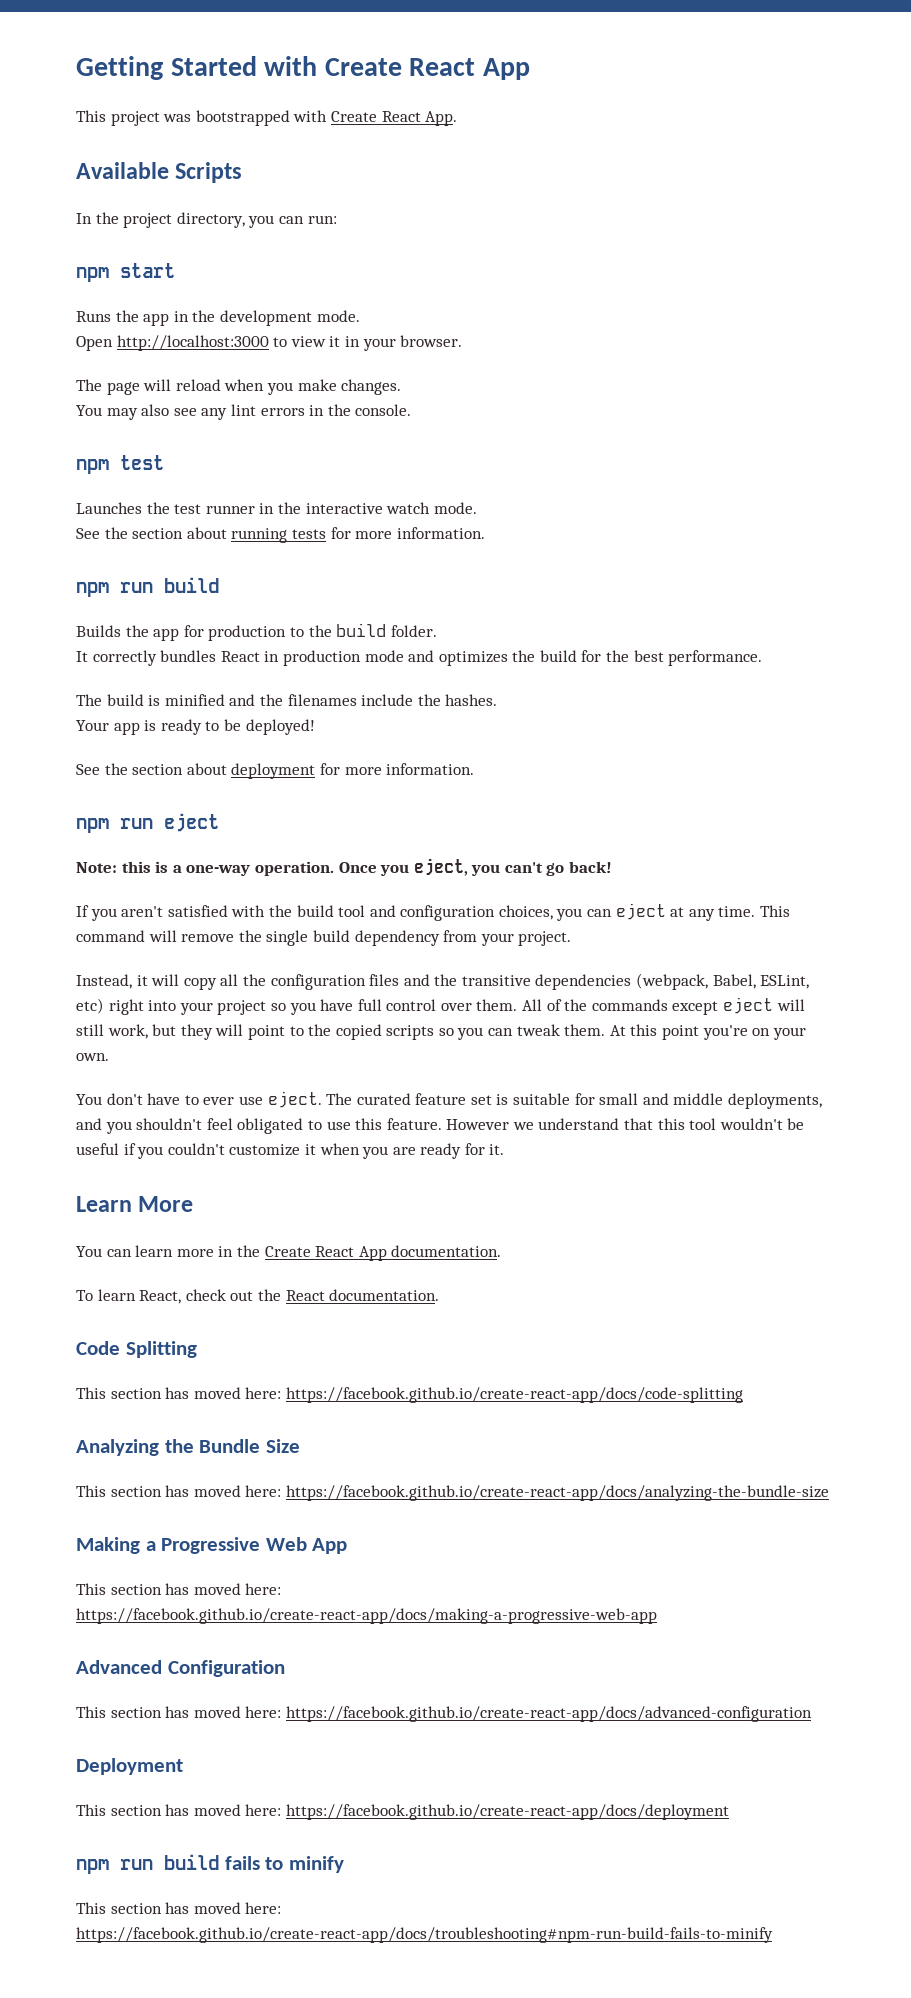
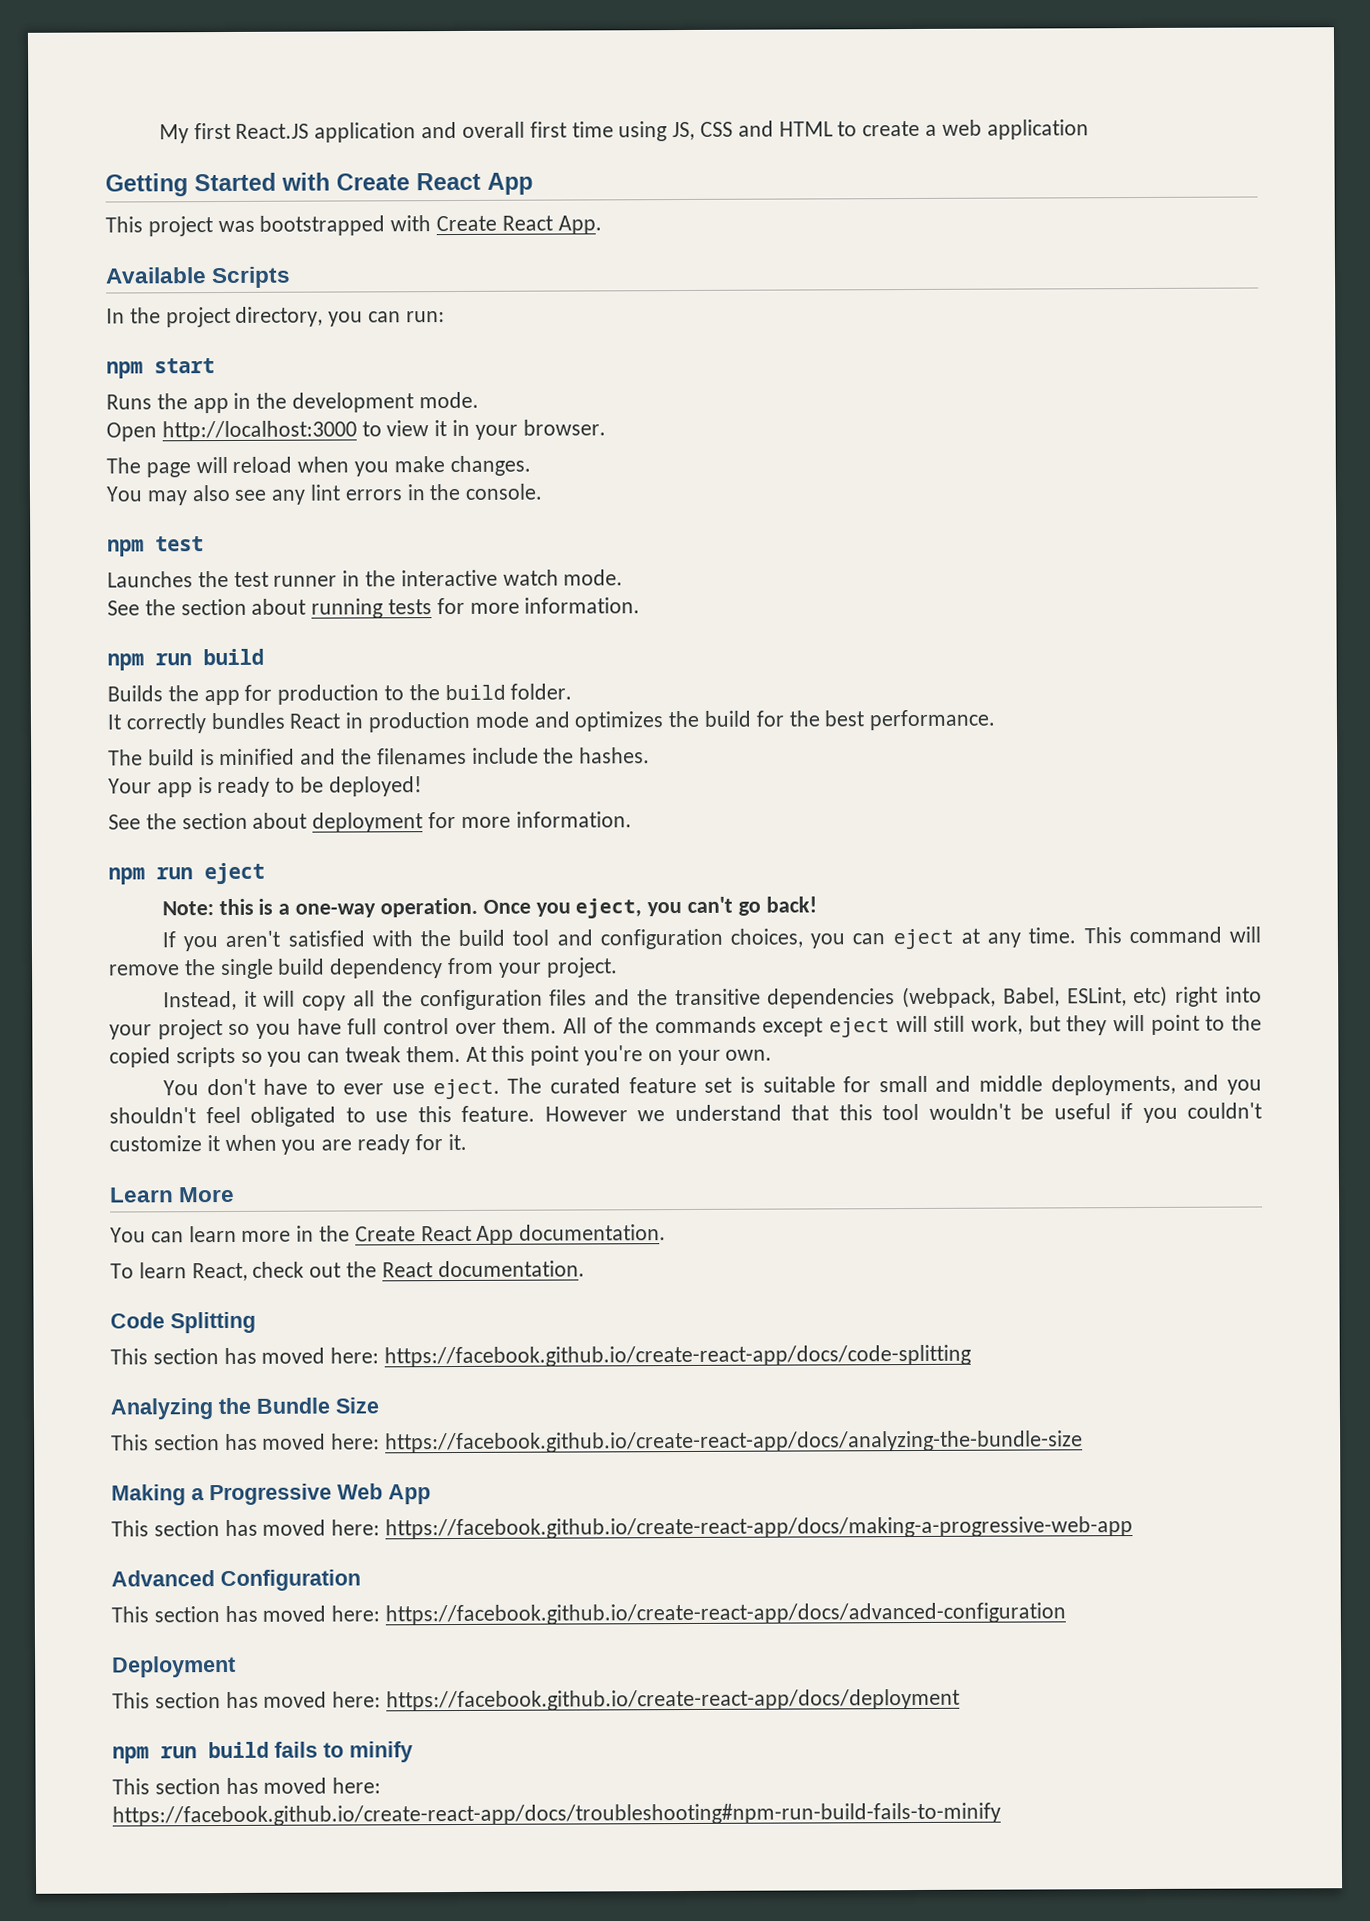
+ My first React.JS application and overall first time using JS, CSS and HTML to create a web application

